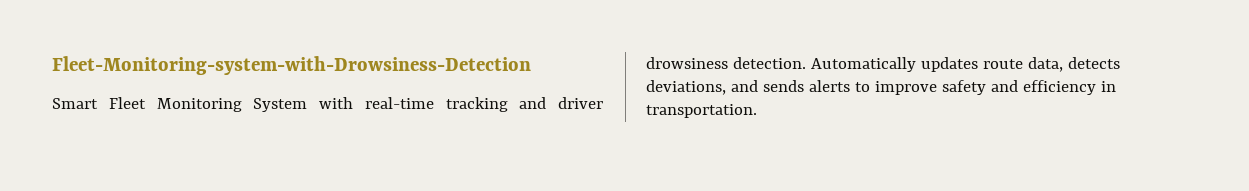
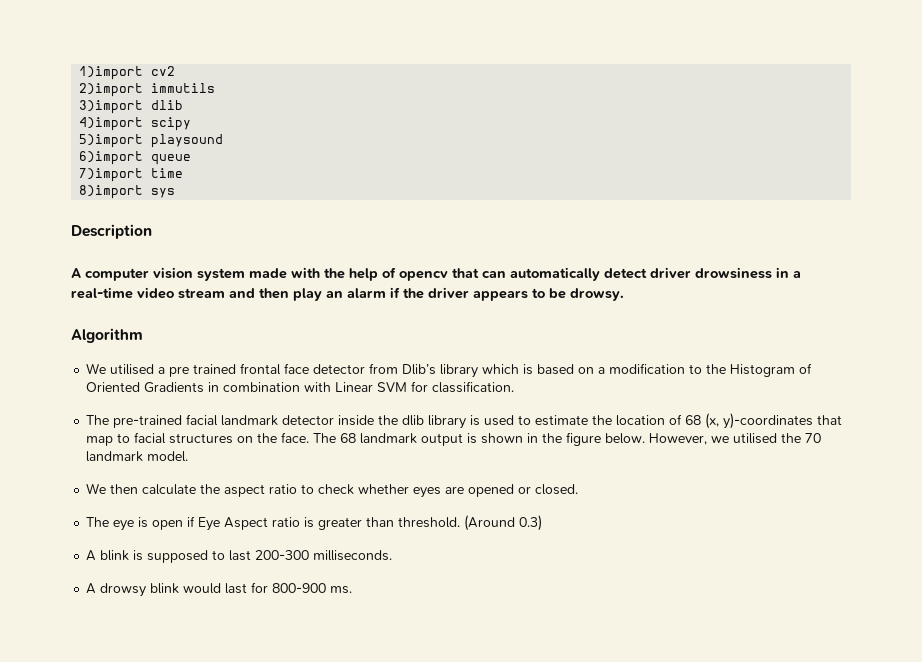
- Fleet-Monitoring-system-with-Drowsiness-Detection
- Smart Fleet Monitoring System with real-time tracking and driver drowsiness detection. Automatically updates route data, detects deviations, and sends alerts to improve safety and efficiency in transportation.
+ 1)import cv2
+ 2)import immutils
+ 3)import dlib
+ 4)import scipy
+ 5)import playsound
+ 6)import queue
+ 7)import time
+ 8)import sys
+ Description
+ A computer vision system made with the help of opencv that can automatically detect driver drowsiness in a real-time video stream and then play an alarm if the driver appears to be drowsy.
+ Algorithm
+ We utilised a pre trained frontal face detector from Dlib’s library which is based on a modification to the Histogram of Oriented Gradients in combination with Linear SVM for classification.
+ The pre-trained facial landmark detector inside the dlib library is used to estimate the location of 68 (x, y)-coordinates that map to facial structures on the face. The 68 landmark output is shown in the figure below. However, we utilised the 70 landmark model.
+ We then calculate the aspect ratio to check whether eyes are opened or closed.
+ The eye is open if Eye Aspect ratio is greater than threshold. (Around 0.3)
+ A blink is supposed to last 200-300 milliseconds.
+ A drowsy blink would last for 800-900 ms.

